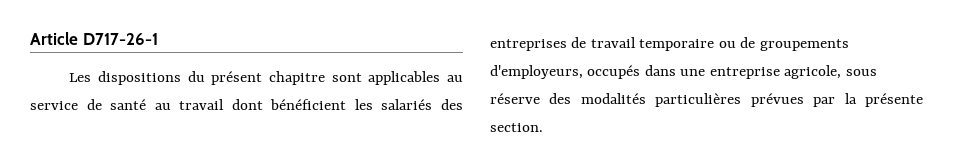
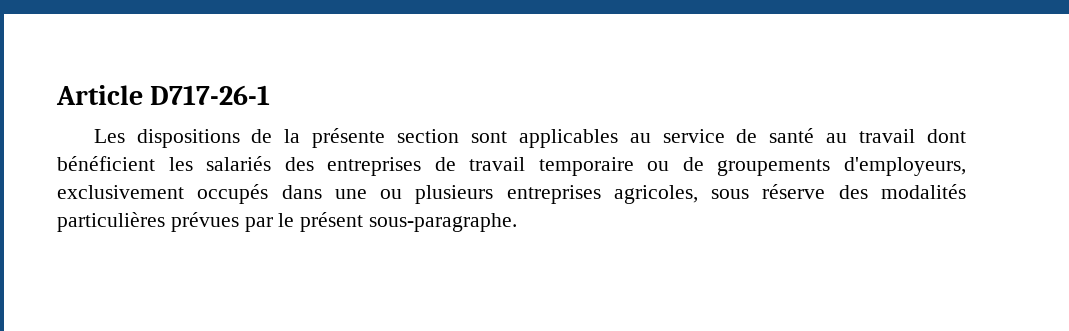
- Les dispositions du présent chapitre sont applicables au service de santé au travail dont bénéficient les salariés des entreprises de travail temporaire ou de groupements d'employeurs, occupés dans une entreprise agricole, sous réserve des modalités particulières prévues par la présente section.
+ Les dispositions de la présente section sont applicables au service de santé au travail dont bénéficient les salariés des entreprises de travail temporaire ou de groupements d'employeurs, exclusivement occupés dans une ou plusieurs entreprises agricoles, sous réserve des modalités particulières prévues par le présent sous-paragraphe.

